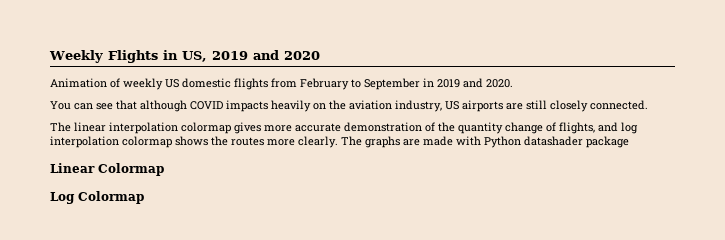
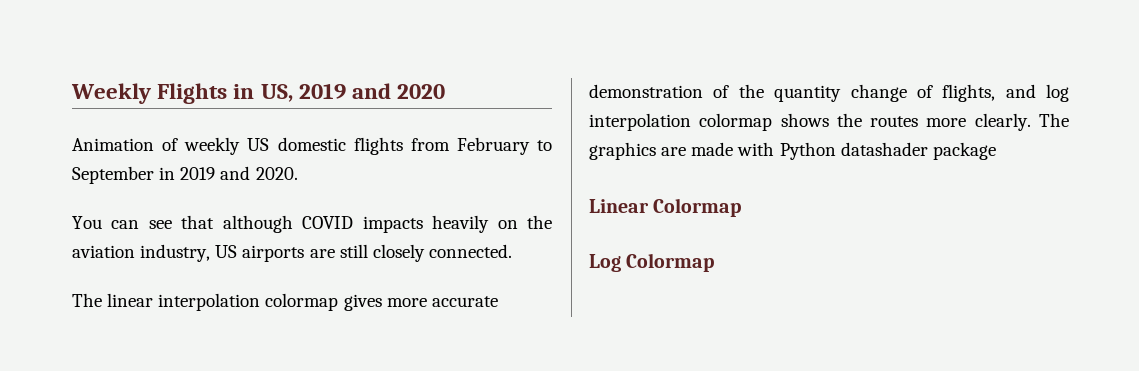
- The graphs are made with Python datashader package
+ The graphics are made with Python datashader package

